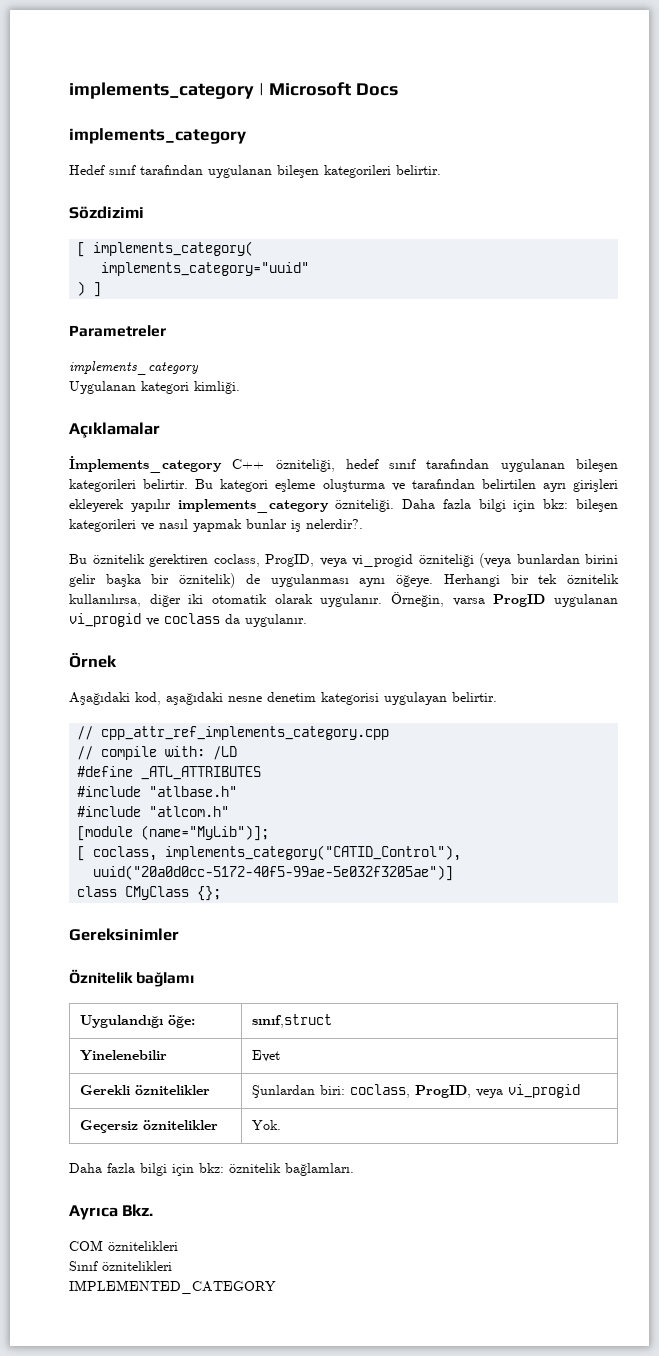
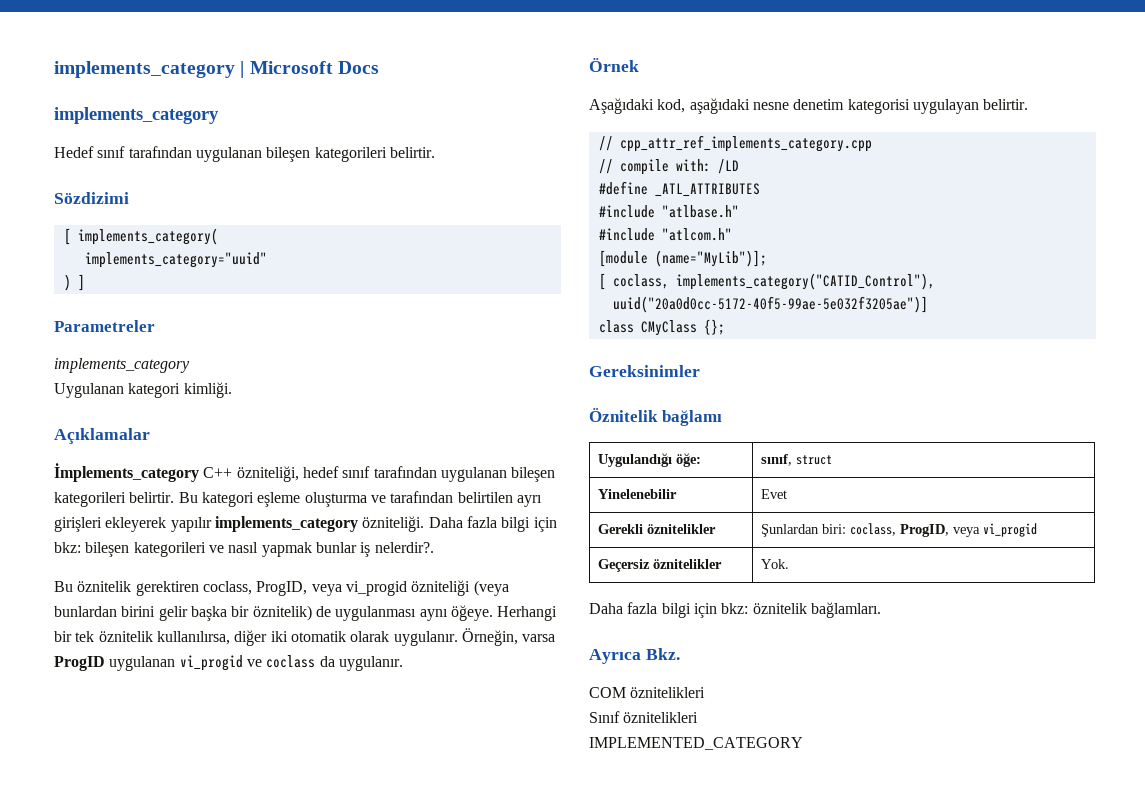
- Uygulandığı öğe: | sınıf,struct
+ Uygulandığı öğe: | sınıf, struct

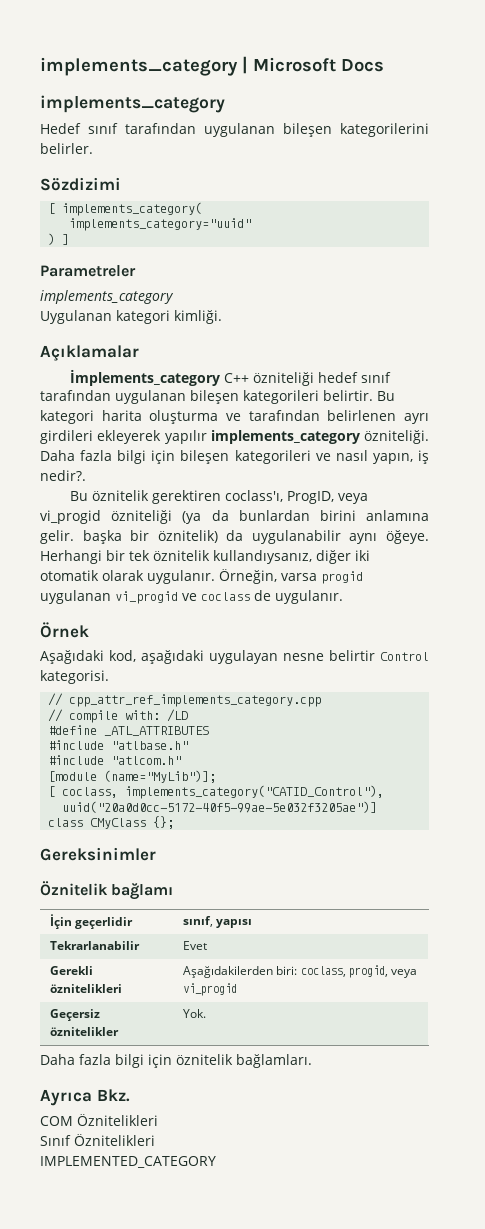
- Hedef sınıf tarafından uygulanan bileşen kategorileri belirtir.
+ Hedef sınıf tarafından uygulanan bileşen kategorilerini belirler.
- İmplements_category C++ özniteliği, hedef sınıf tarafından uygulanan bileşen kategorileri belirtir.
+ İmplements_category C++ özniteliği hedef sınıf tarafından uygulanan bileşen kategorileri belirtir.
- Bu kategori eşleme oluşturma ve tarafından belirtilen ayrı girişleri ekleyerek yapılır implements_category özniteliği.
+ Bu kategori harita oluşturma ve tarafından belirlenen ayrı girdileri ekleyerek yapılır implements_category özniteliği.
- Daha fazla bilgi için bkz: bileşen kategorileri ve nasıl yapmak bunlar iş nelerdir?.
+ Daha fazla bilgi için bileşen kategorileri ve nasıl yapın, iş nedir?.
- Bu öznitelik gerektiren coclass, ProgID, veya vi_progid özniteliği (veya bunlardan birini gelir başka bir öznitelik) de uygulanması aynı öğeye.
+ Bu öznitelik gerektiren coclass'ı, ProgID, veya vi_progid özniteliği (ya da bunlardan birini anlamına gelir. başka bir öznitelik) da uygulanabilir aynı öğeye.
- Herhangi bir tek öznitelik kullanılırsa, diğer iki otomatik olarak uygulanır.
+ Herhangi bir tek öznitelik kullandıysanız, diğer iki otomatik olarak uygulanır.
- Örneğin, varsa ProgID uygulanan vi_progid ve coclass da uygulanır.
+ Örneğin, varsa progid uygulanan vi_progid ve coclass de uygulanır.
- Aşağıdaki kod, aşağıdaki nesne denetim kategorisi uygulayan belirtir.
+ Aşağıdaki kod, aşağıdaki uygulayan nesne belirtir Control kategorisi.
- Uygulandığı öğe: | sınıf, struct
- Yinelenebilir | Evet
+ İçin geçerlidir | sınıf, yapısı
+ Tekrarlanabilir | Evet
- Gerekli öznitelikler | Şunlardan biri: coclass, ProgID, veya vi_progid
+ Gerekli öznitelikleri | Aşağıdakilerden biri: coclass, progid, veya vi_progid
- Daha fazla bilgi için bkz: öznitelik bağlamları.
+ Daha fazla bilgi için öznitelik bağlamları.
- COM öznitelikleri
+ COM Öznitelikleri
- Sınıf öznitelikleri
+ Sınıf Öznitelikleri

